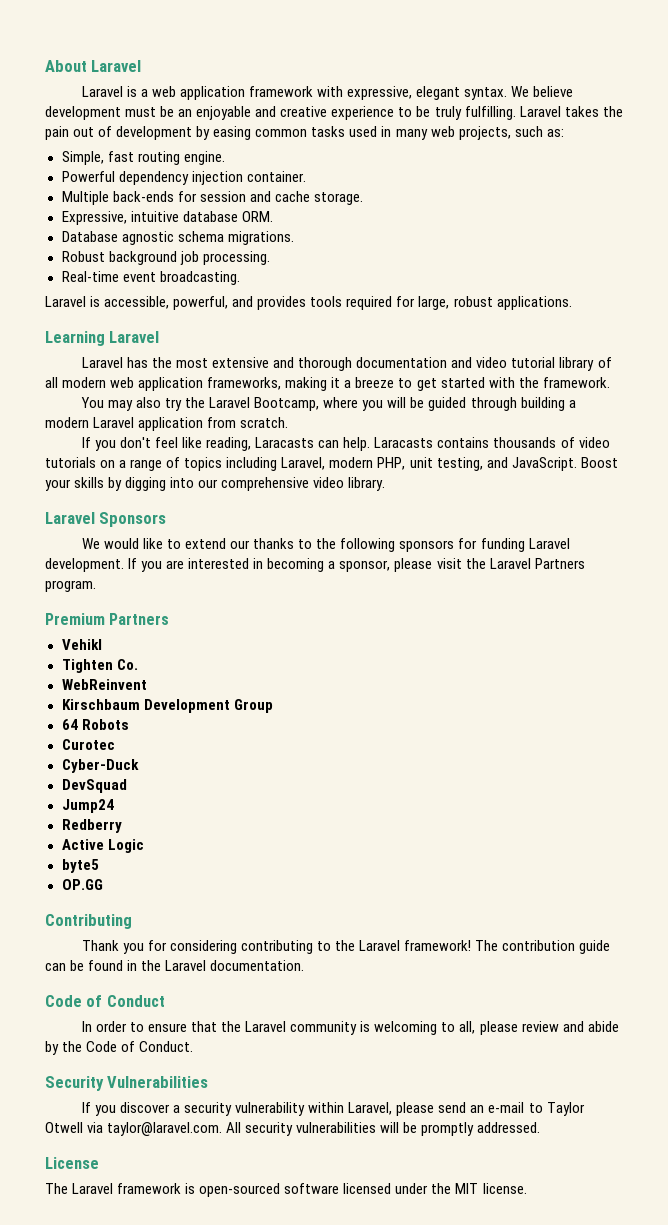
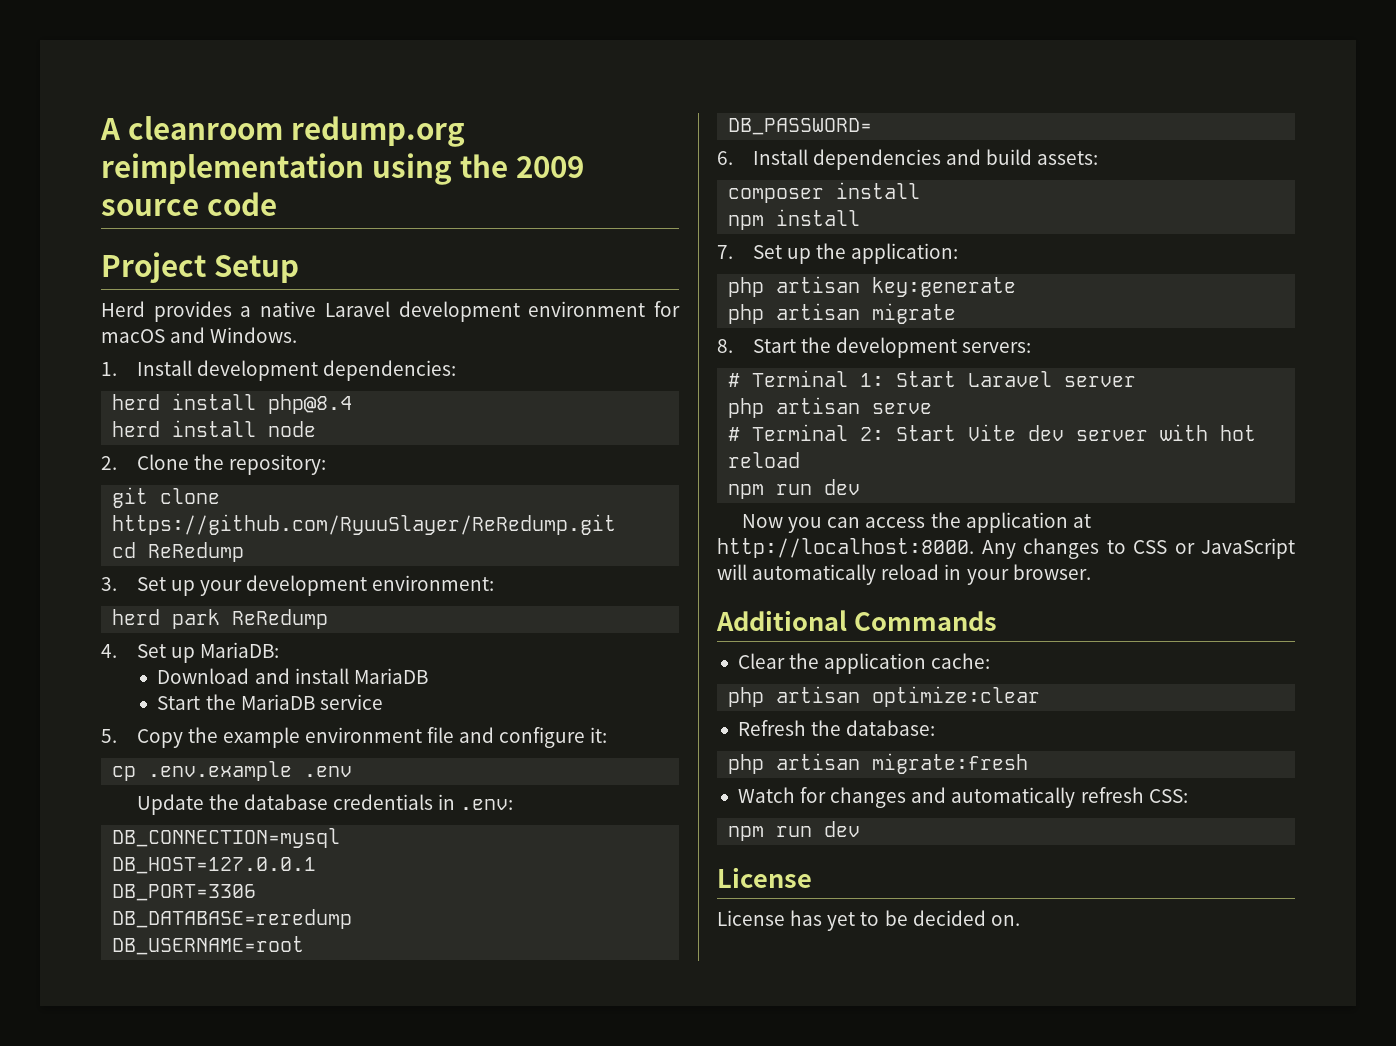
- About Laravel
- Laravel is a web application framework with expressive, elegant syntax. We believe development must be an enjoyable and creative experience to be truly fulfilling. Laravel takes the pain out of development by easing common tasks used in many web projects, such as:
- Simple, fast routing engine.
- Powerful dependency injection container.
- Multiple back-ends for session and cache storage.
- Expressive, intuitive database ORM.
- Database agnostic schema migrations.
- Robust background job processing.
- Real-time event broadcasting.
- Laravel is accessible, powerful, and provides tools required for large, robust applications.
- Learning Laravel
- Laravel has the most extensive and thorough documentation and video tutorial library of all modern web application frameworks, making it a breeze to get started with the framework.
- You may also try the Laravel Bootcamp, where you will be guided through building a modern Laravel application from scratch.
- If you don't feel like reading, Laracasts can help. Laracasts contains thousands of video tutorials on a range of topics including Laravel, modern PHP, unit testing, and JavaScript. Boost your skills by digging into our comprehensive video library.
- Laravel Sponsors
- We would like to extend our thanks to the following sponsors for funding Laravel development. If you are interested in becoming a sponsor, please visit the Laravel Partners program.
- Premium Partners
- Vehikl
- Tighten Co.
- WebReinvent
- Kirschbaum Development Group
- 64 Robots
- Curotec
- Cyber-Duck
- DevSquad
- Jump24
- Redberry
- Active Logic
- byte5
- OP.GG
- Contributing
- Thank you for considering contributing to the Laravel framework! The contribution guide can be found in the Laravel documentation.
- Code of Conduct
- In order to ensure that the Laravel community is welcoming to all, please review and abide by the Code of Conduct.
- Security Vulnerabilities
- If you discover a security vulnerability within Laravel, please send an e-mail to Taylor Otwell via taylor@laravel.com. All security vulnerabilities will be promptly addressed.
+ A cleanroom redump.org reimplementation using the 2009 source code
+ Project Setup
+ Herd provides a native Laravel development environment for macOS and Windows.
+ 1. Install development dependencies:
+ herd install php@8.4
+ herd install node
+ 2. Clone the repository:
+ git clone https://github.com/RyuuSlayer/ReRedump.git
+ cd ReRedump
+ 3. Set up your development environment:
+ herd park ReRedump
+ 4. Set up MariaDB:
+ Download and install MariaDB
+ Start the MariaDB service
+ 5. Copy the example environment file and configure it:
+ cp .env.example .env
+ Update the database credentials in .env:
+ DB_CONNECTION=mysql
+ DB_HOST=127.0.0.1
+ DB_PORT=3306
+ DB_DATABASE=reredump
+ DB_USERNAME=root
+ DB_PASSWORD=
+ 6. Install dependencies and build assets:
+ composer install
+ npm install
+ 7. Set up the application:
+ php artisan key:generate
+ php artisan migrate
+ 8. Start the development servers:
+ # Terminal 1: Start Laravel server
+ php artisan serve
+ # Terminal 2: Start Vite dev server with hot reload
+ npm run dev
+ Now you can access the application at http://localhost:8000. Any changes to CSS or JavaScript will automatically reload in your browser.
+ Additional Commands
+ Clear the application cache:
+ php artisan optimize:clear
+ Refresh the database:
+ php artisan migrate:fresh
+ Watch for changes and automatically refresh CSS:
+ npm run dev
  License
- The Laravel framework is open-sourced software licensed under the MIT license.
+ License has yet to be decided on.

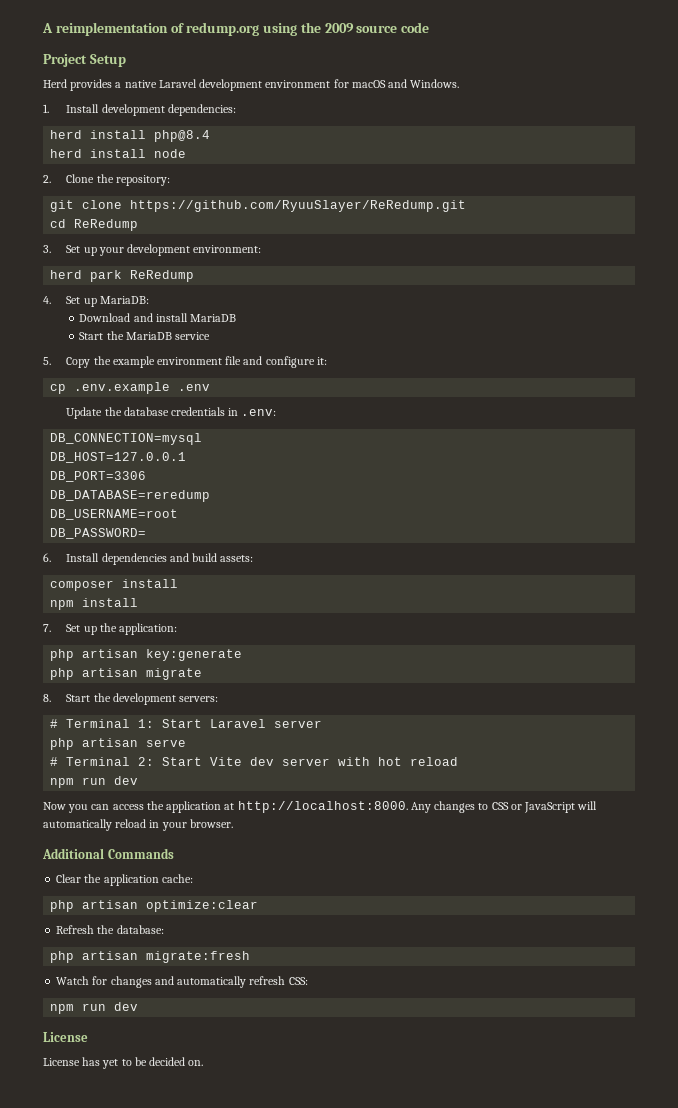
- A cleanroom redump.org reimplementation using the 2009 source code
+ A reimplementation of redump.org using the 2009 source code

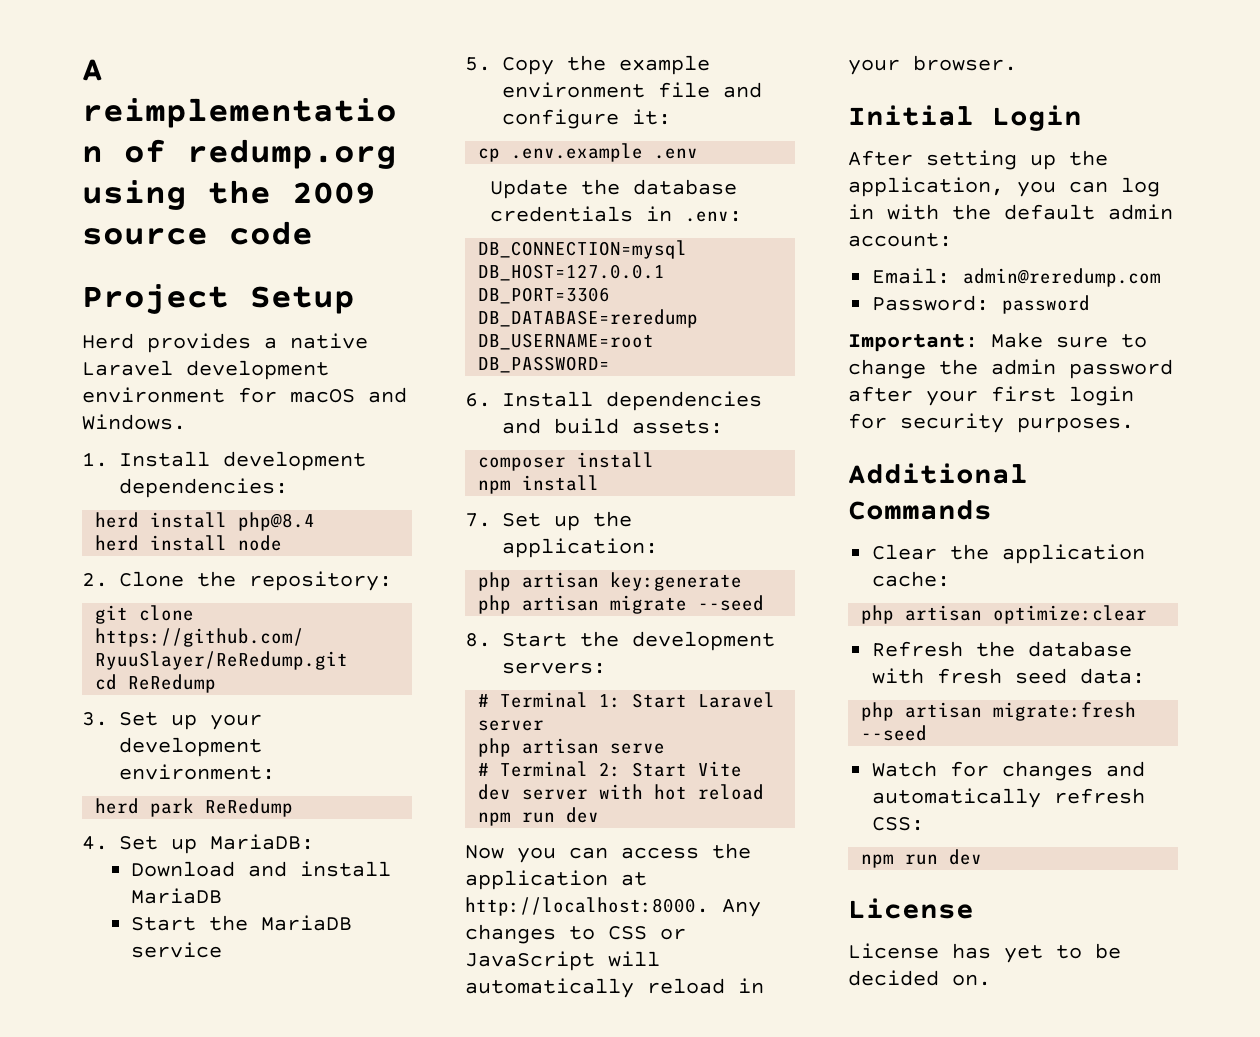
- php artisan migrate
+ php artisan migrate --seed
+ Initial Login
+ After setting up the application, you can log in with the default admin account:
+ Email: admin@reredump.com
+ Password: password
+ Important: Make sure to change the admin password after your first login for security purposes.
- Refresh the database:
+ Refresh the database with fresh seed data:
- php artisan migrate:fresh
+ php artisan migrate:fresh --seed

